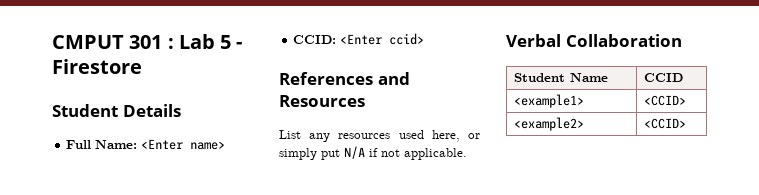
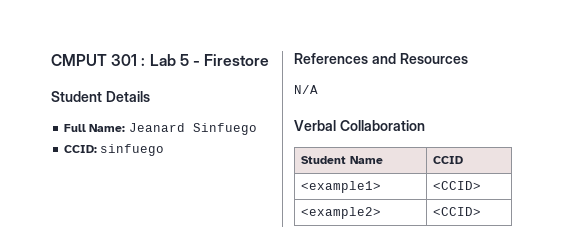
- Full Name: <Enter name>
+ Full Name: Jeanard Sinfuego
- CCID: <Enter ccid>
+ CCID: sinfuego
- List any resources used here, or simply put N/A if not applicable.
+ N/A

